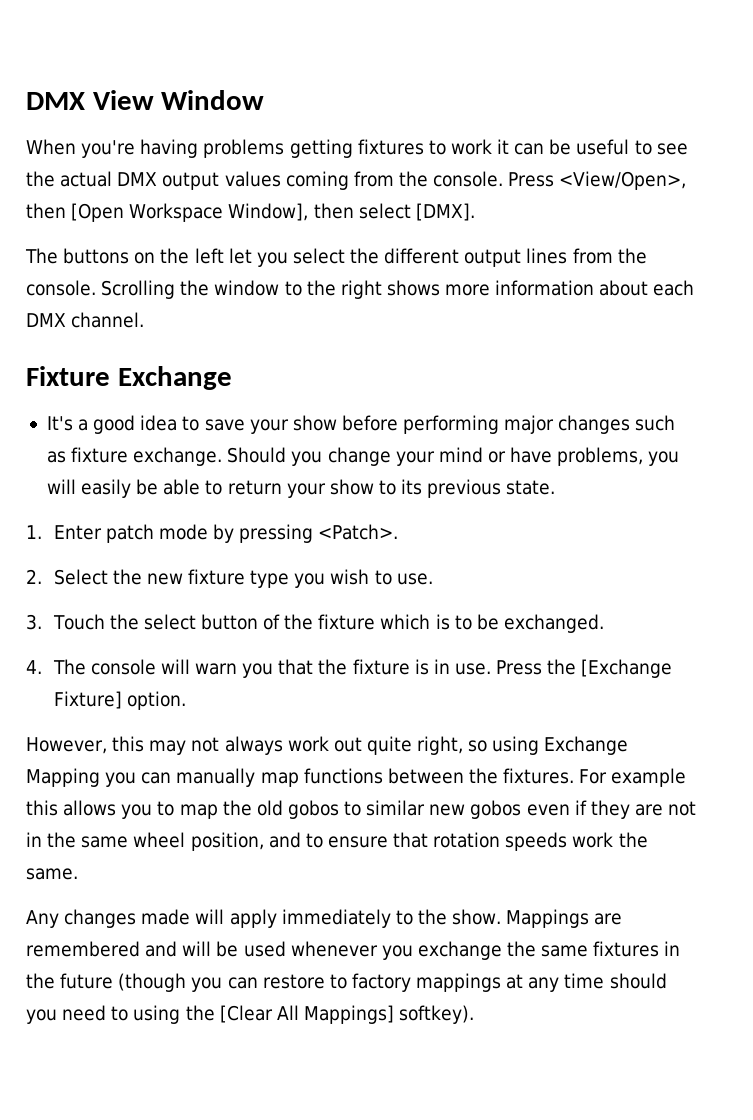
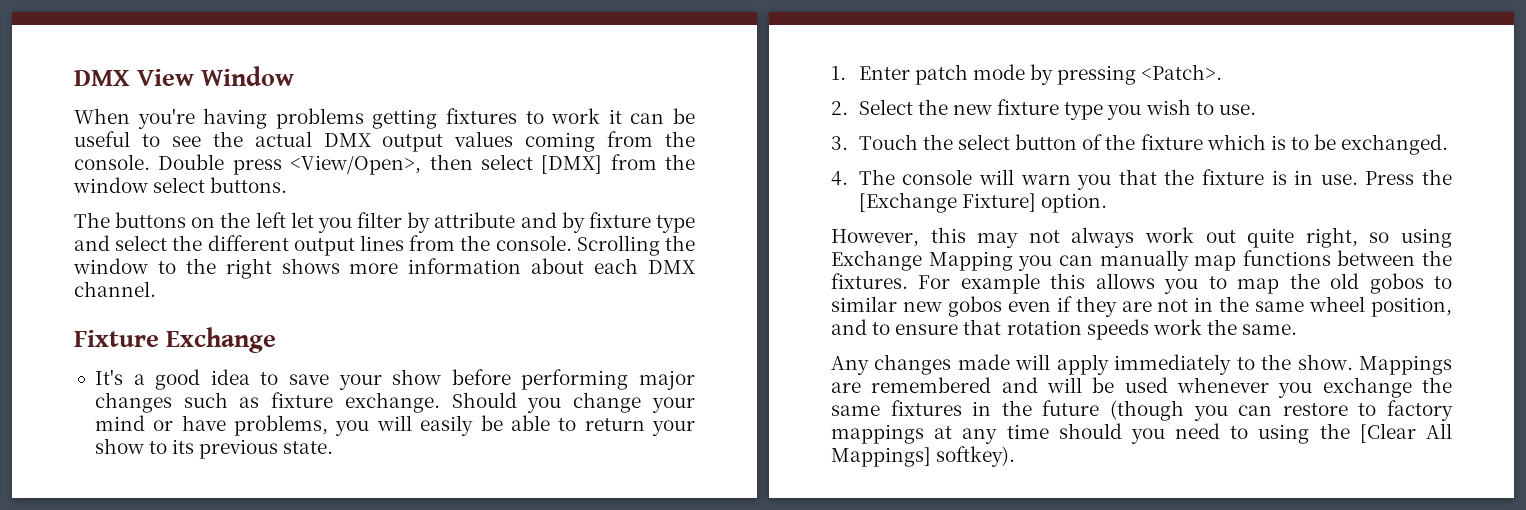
- Press <View/Open>, then [Open Workspace Window], then select [DMX].
+ Double press <View/Open>, then select [DMX] from the window select buttons.
- The buttons on the left let you select the different output lines from the console.
+ The buttons on the left let you filter by attribute and by fixture type and select the different output lines from the console.

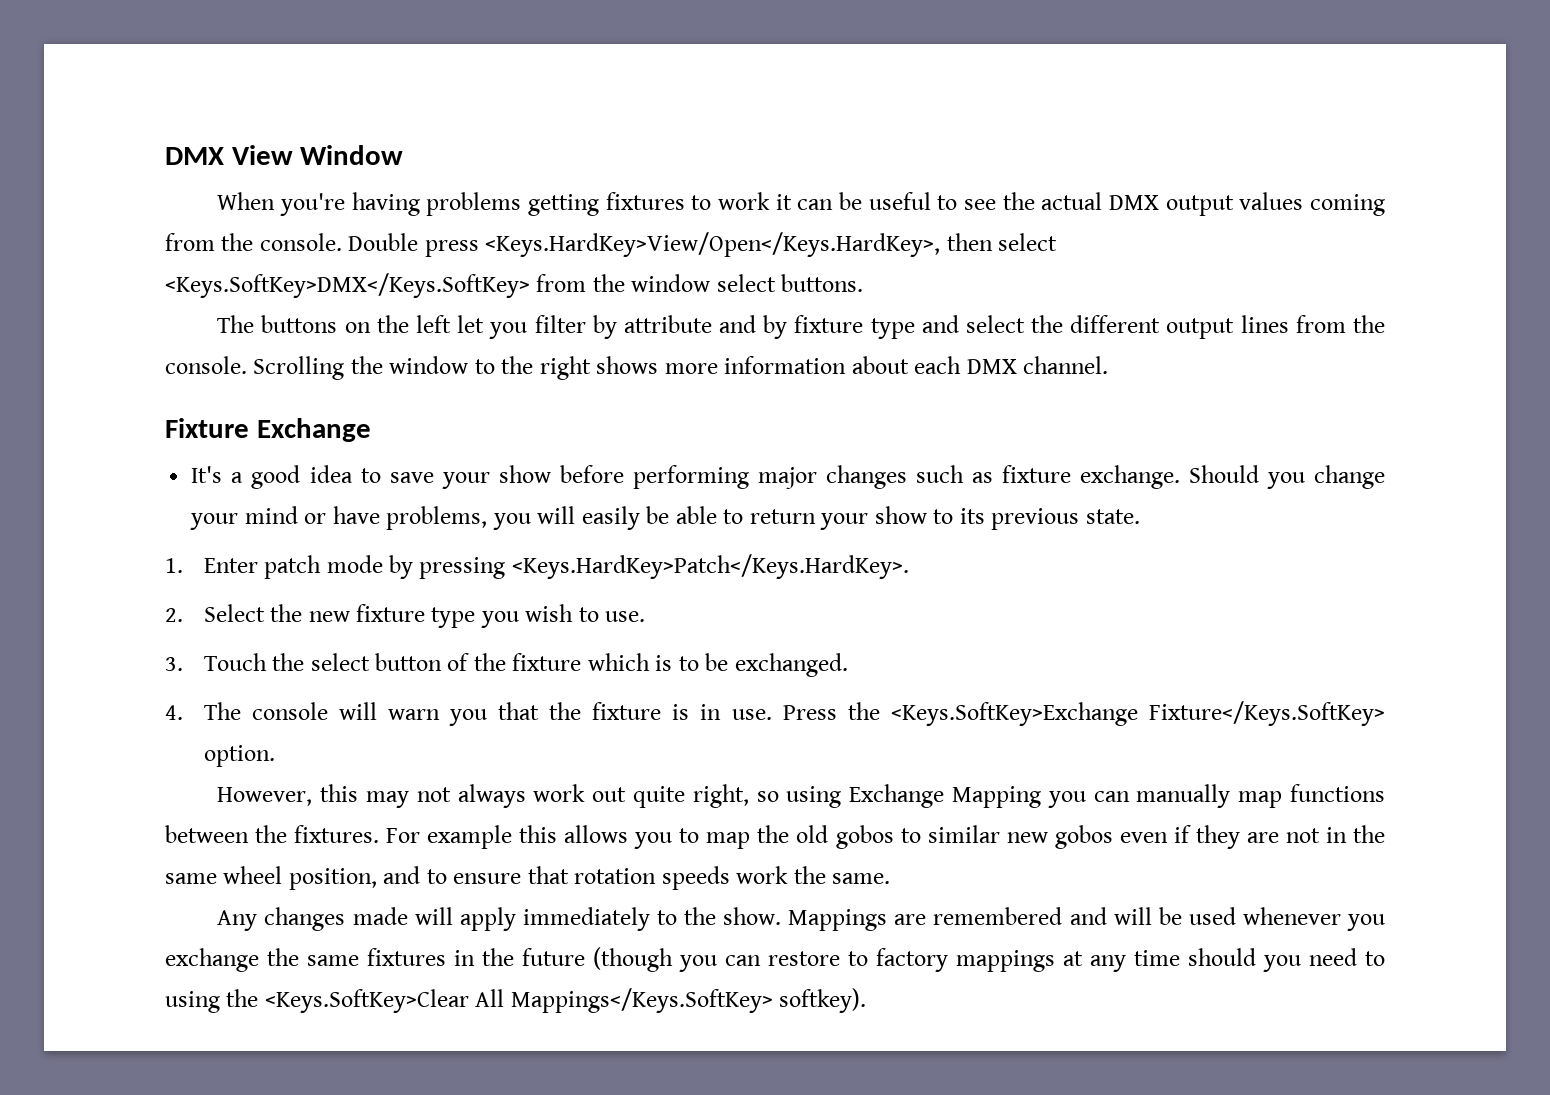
- Double press <View/Open>, then select [DMX] from the window select buttons.
+ Double press <Keys.HardKey>View/Open</Keys.HardKey>, then select <Keys.SoftKey>DMX</Keys.SoftKey> from the window select buttons.
- 1. Enter patch mode by pressing <Patch>.
+ 1. Enter patch mode by pressing <Keys.HardKey>Patch</Keys.HardKey>.
- Press the [Exchange Fixture] option.
+ Press the <Keys.SoftKey>Exchange Fixture</Keys.SoftKey> option.
- Mappings are remembered and will be used whenever you exchange the same fixtures in the future (though you can restore to factory mappings at any time should you need to using the [Clear All Mappings] softkey).
+ Mappings are remembered and will be used whenever you exchange the same fixtures in the future (though you can restore to factory mappings at any time should you need to using the <Keys.SoftKey>Clear All Mappings</Keys.SoftKey> softkey).

